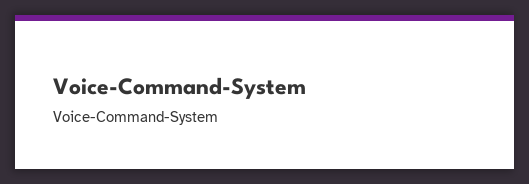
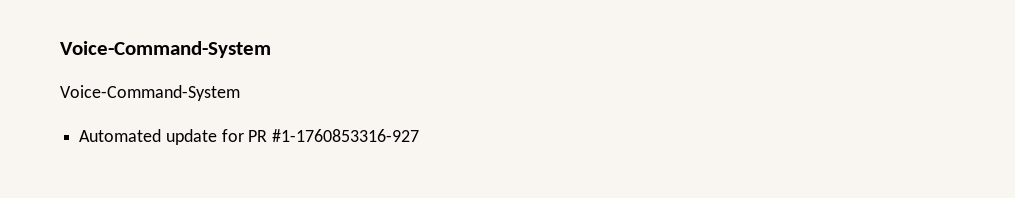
+ Automated update for PR #1-1760853316-927

